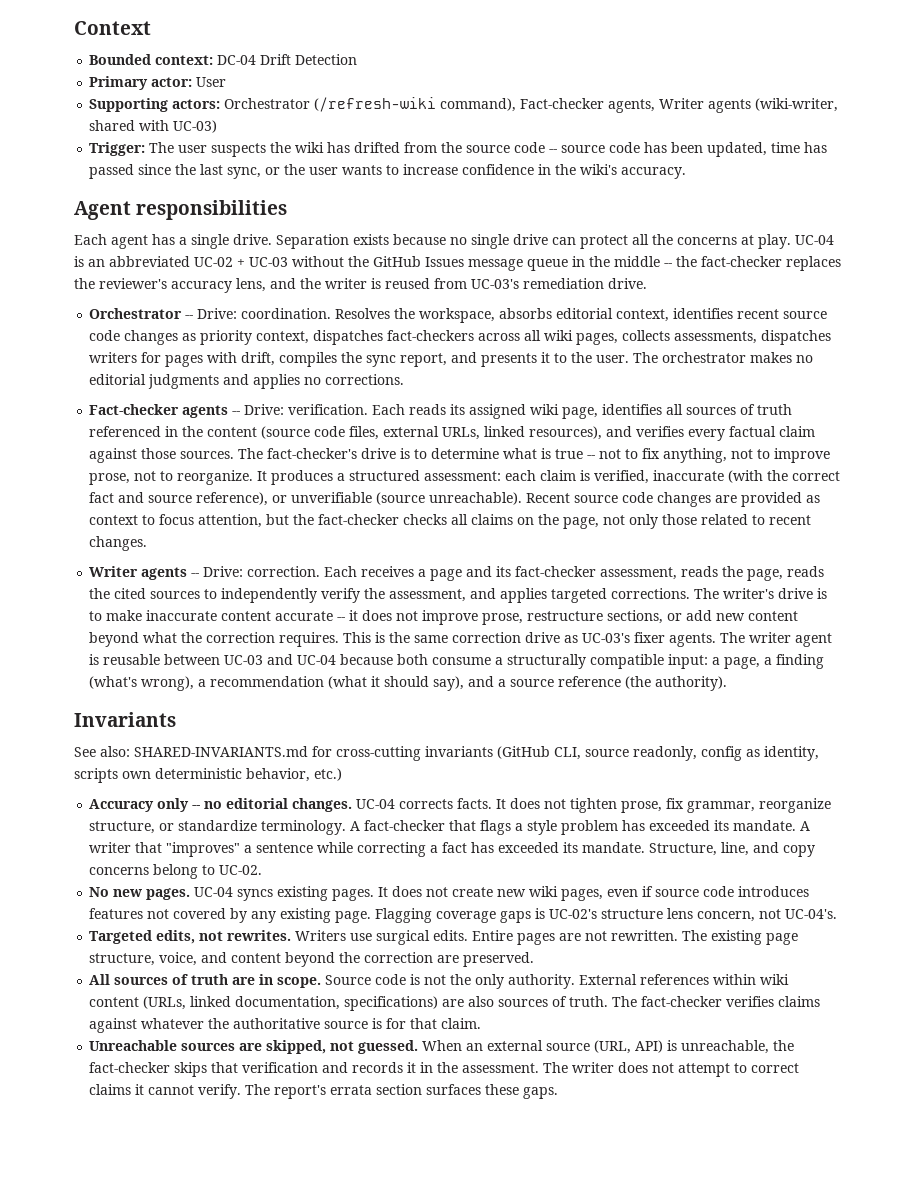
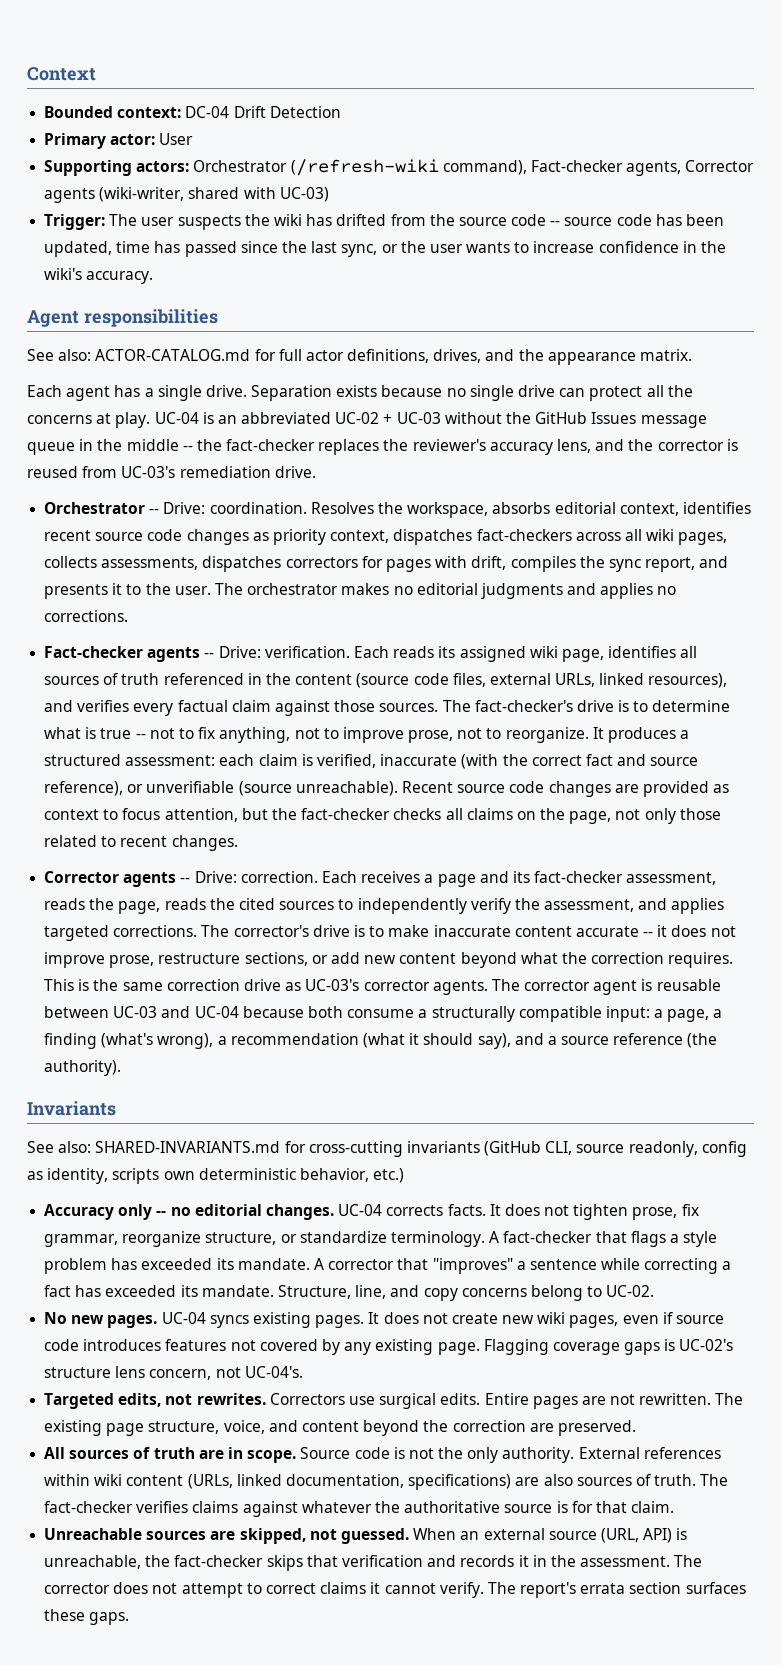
- Supporting actors: Orchestrator (/refresh-wiki command), Fact-checker agents, Writer agents (wiki-writer, shared with UC-03)
+ Supporting actors: Orchestrator (/refresh-wiki command), Fact-checker agents, Corrector agents (wiki-writer, shared with UC-03)
+ See also: ACTOR-CATALOG.md for full actor definitions, drives, and the appearance matrix.
- UC-04 is an abbreviated UC-02 + UC-03 without the GitHub Issues message queue in the middle -- the fact-checker replaces the reviewer's accuracy lens, and the writer is reused from UC-03's remediation drive.
+ UC-04 is an abbreviated UC-02 + UC-03 without the GitHub Issues message queue in the middle -- the fact-checker replaces the reviewer's accuracy lens, and the corrector is reused from UC-03's remediation drive.
- Resolves the workspace, absorbs editorial context, identifies recent source code changes as priority context, dispatches fact-checkers across all wiki pages, collects assessments, dispatches writers for pages with drift, compiles the sync report, and presents it to the user.
+ Resolves the workspace, absorbs editorial context, identifies recent source code changes as priority context, dispatches fact-checkers across all wiki pages, collects assessments, dispatches correctors for pages with drift, compiles the sync report, and presents it to the user.
- Writer agents -- Drive: correction.
+ Corrector agents -- Drive: correction.
- The writer's drive is to make inaccurate content accurate -- it does not improve prose, restructure sections, or add new content beyond what the correction requires.
+ The corrector's drive is to make inaccurate content accurate -- it does not improve prose, restructure sections, or add new content beyond what the correction requires.
- This is the same correction drive as UC-03's fixer agents.
+ This is the same correction drive as UC-03's corrector agents.
- The writer agent is reusable between UC-03 and UC-04 because both consume a structurally compatible input: a page, a finding (what's wrong), a recommendation (what it should say), and a source reference (the authority).
+ The corrector agent is reusable between UC-03 and UC-04 because both consume a structurally compatible input: a page, a finding (what's wrong), a recommendation (what it should say), and a source reference (the authority).
- A writer that "improves" a sentence while correcting a fact has exceeded its mandate.
+ A corrector that "improves" a sentence while correcting a fact has exceeded its mandate.
- Writers use surgical edits.
+ Correctors use surgical edits.
- The writer does not attempt to correct claims it cannot verify.
+ The corrector does not attempt to correct claims it cannot verify.

